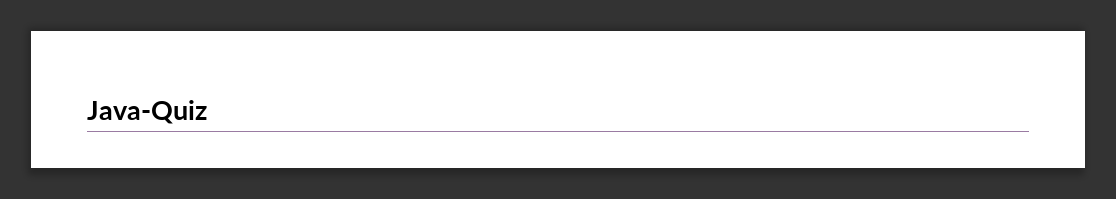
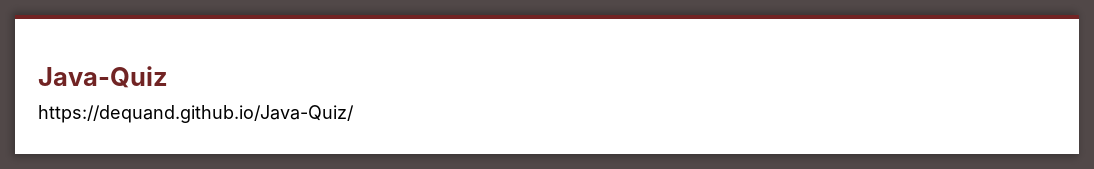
+ https://dequand.github.io/Java-Quiz/

